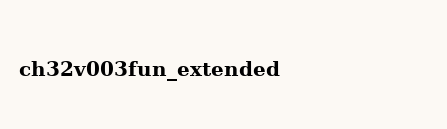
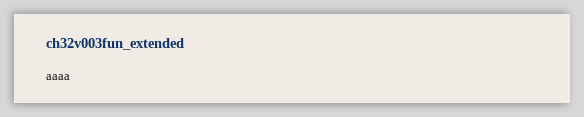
+ aaaa

